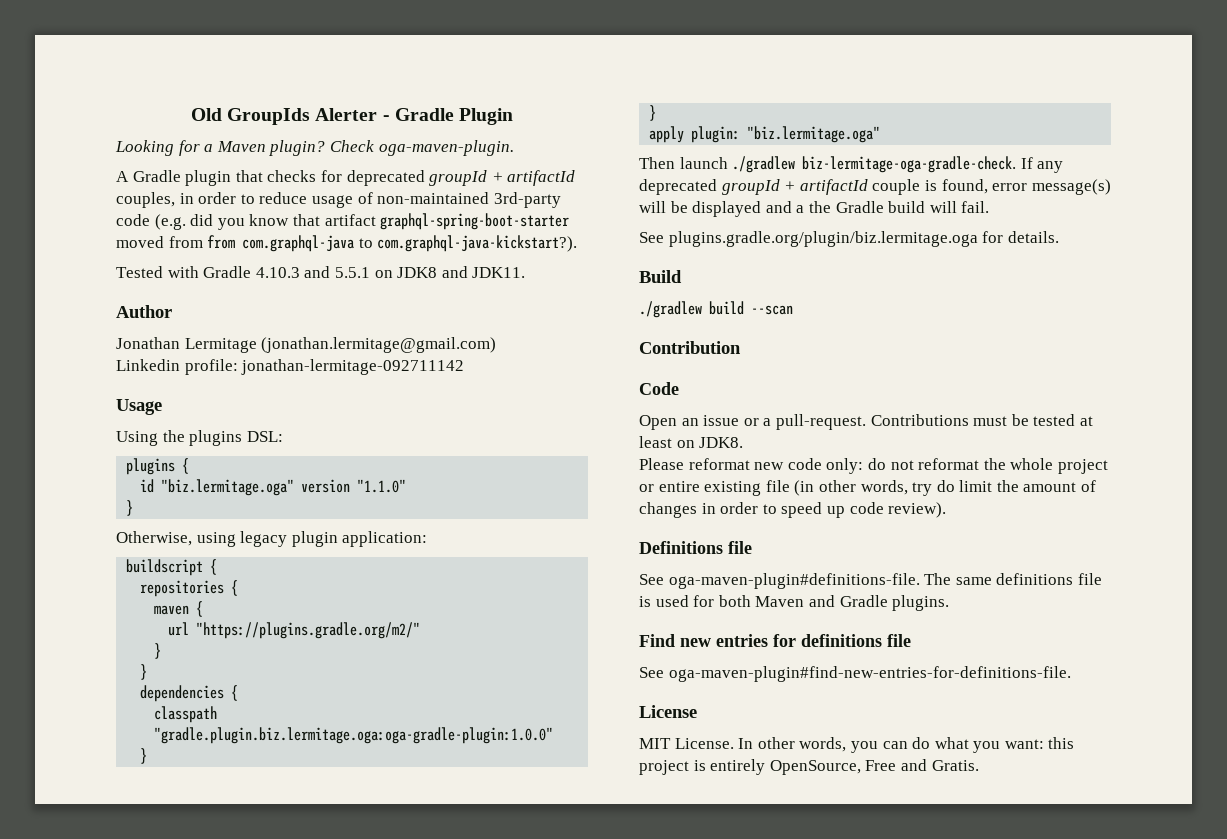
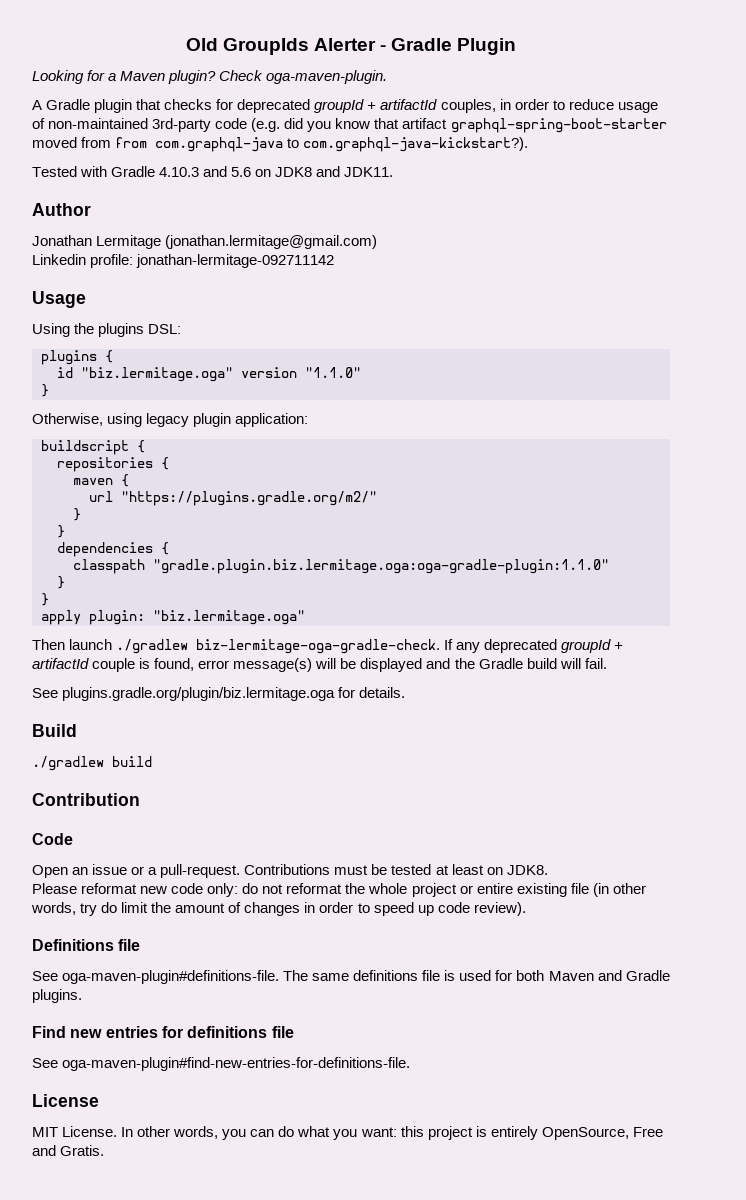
- Tested with Gradle 4.10.3 and 5.5.1 on JDK8 and JDK11.
+ Tested with Gradle 4.10.3 and 5.6 on JDK8 and JDK11.
- classpath "gradle.plugin.biz.lermitage.oga:oga-gradle-plugin:1.0.0"
+ classpath "gradle.plugin.biz.lermitage.oga:oga-gradle-plugin:1.1.0"
- If any deprecated groupId + artifactId couple is found, error message(s) will be displayed and a the Gradle build will fail.
+ If any deprecated groupId + artifactId couple is found, error message(s) will be displayed and the Gradle build will fail.
- ./gradlew build --scan
+ ./gradlew build

